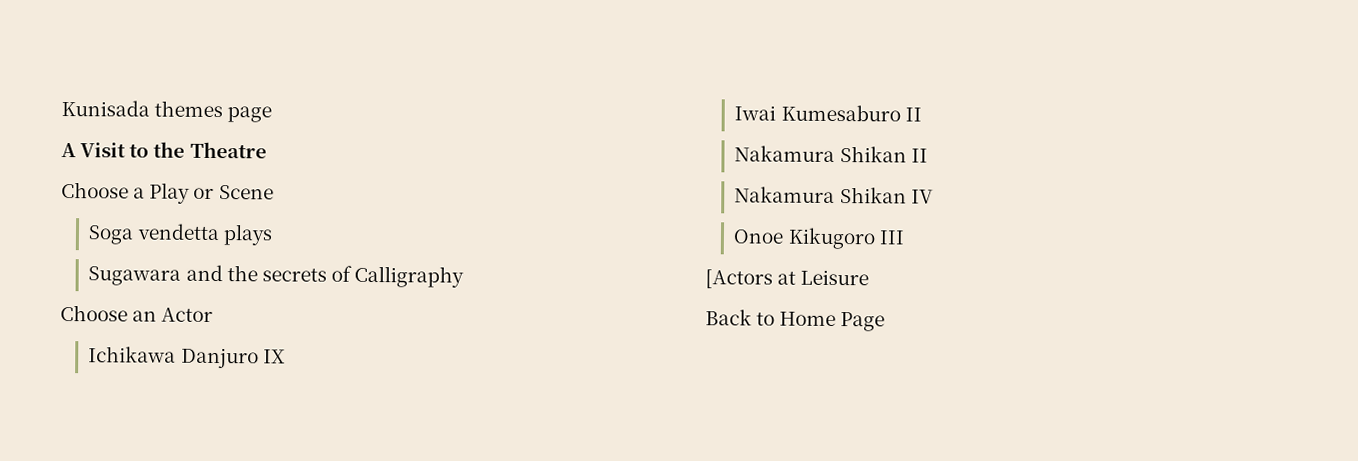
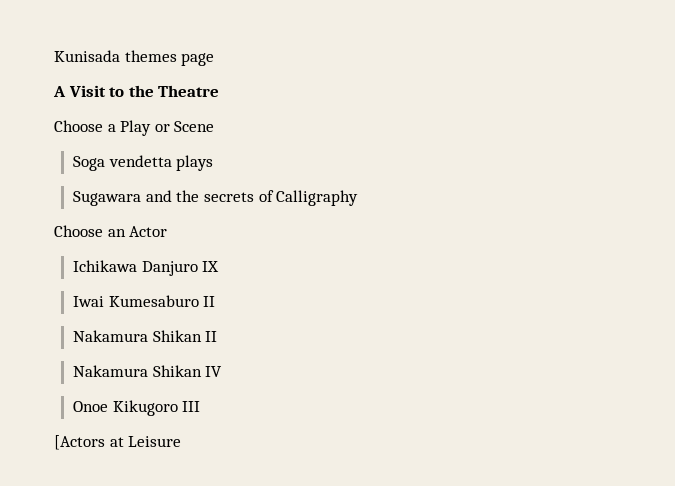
- Back to Home Page

